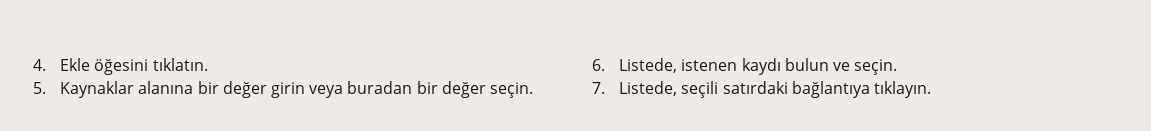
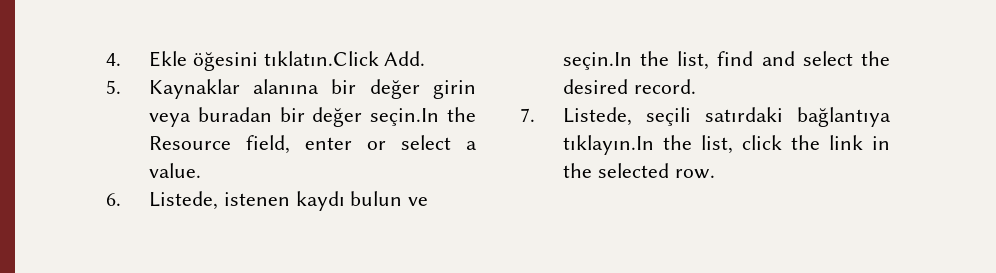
- 4. Ekle öğesini tıklatın.
+ 4. Ekle öğesini tıklatın.Click Add.
- 5. Kaynaklar alanına bir değer girin veya buradan bir değer seçin.
+ 5. Kaynaklar alanına bir değer girin veya buradan bir değer seçin.In the Resource field, enter or select a value.
- 6. Listede, istenen kaydı bulun ve seçin.
+ 6. Listede, istenen kaydı bulun ve seçin.In the list, find and select the desired record.
- 7. Listede, seçili satırdaki bağlantıya tıklayın.
+ 7. Listede, seçili satırdaki bağlantıya tıklayın.In the list, click the link in the selected row.

